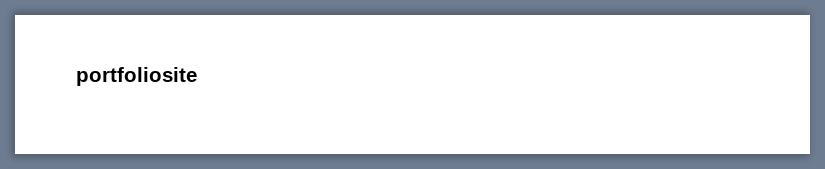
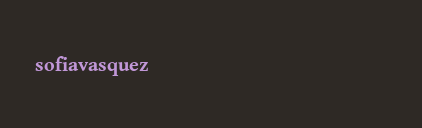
- portfoliosite
+ sofiavasquez

